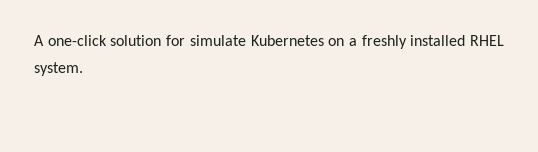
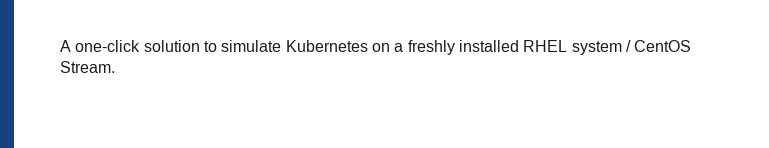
- A one-click solution for simulate Kubernetes on a freshly installed RHEL system.
+ A one-click solution to simulate Kubernetes on a freshly installed RHEL system / CentOS Stream.

